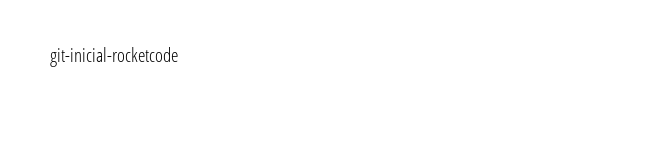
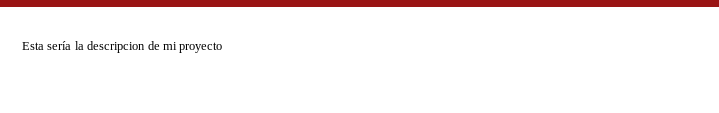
- git-inicial-rocketcode
+ Esta sería la descripcion de mi proyecto

